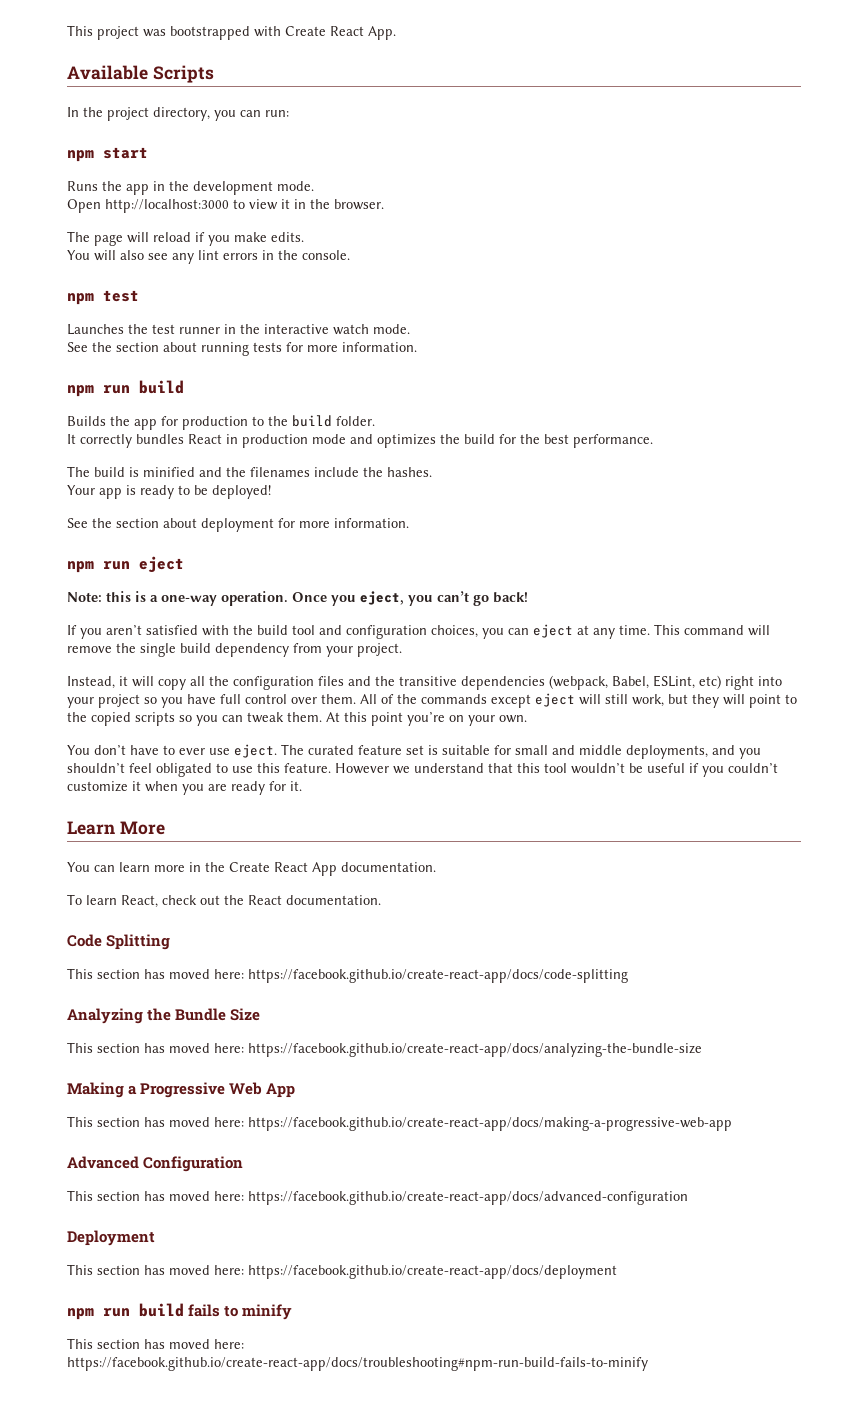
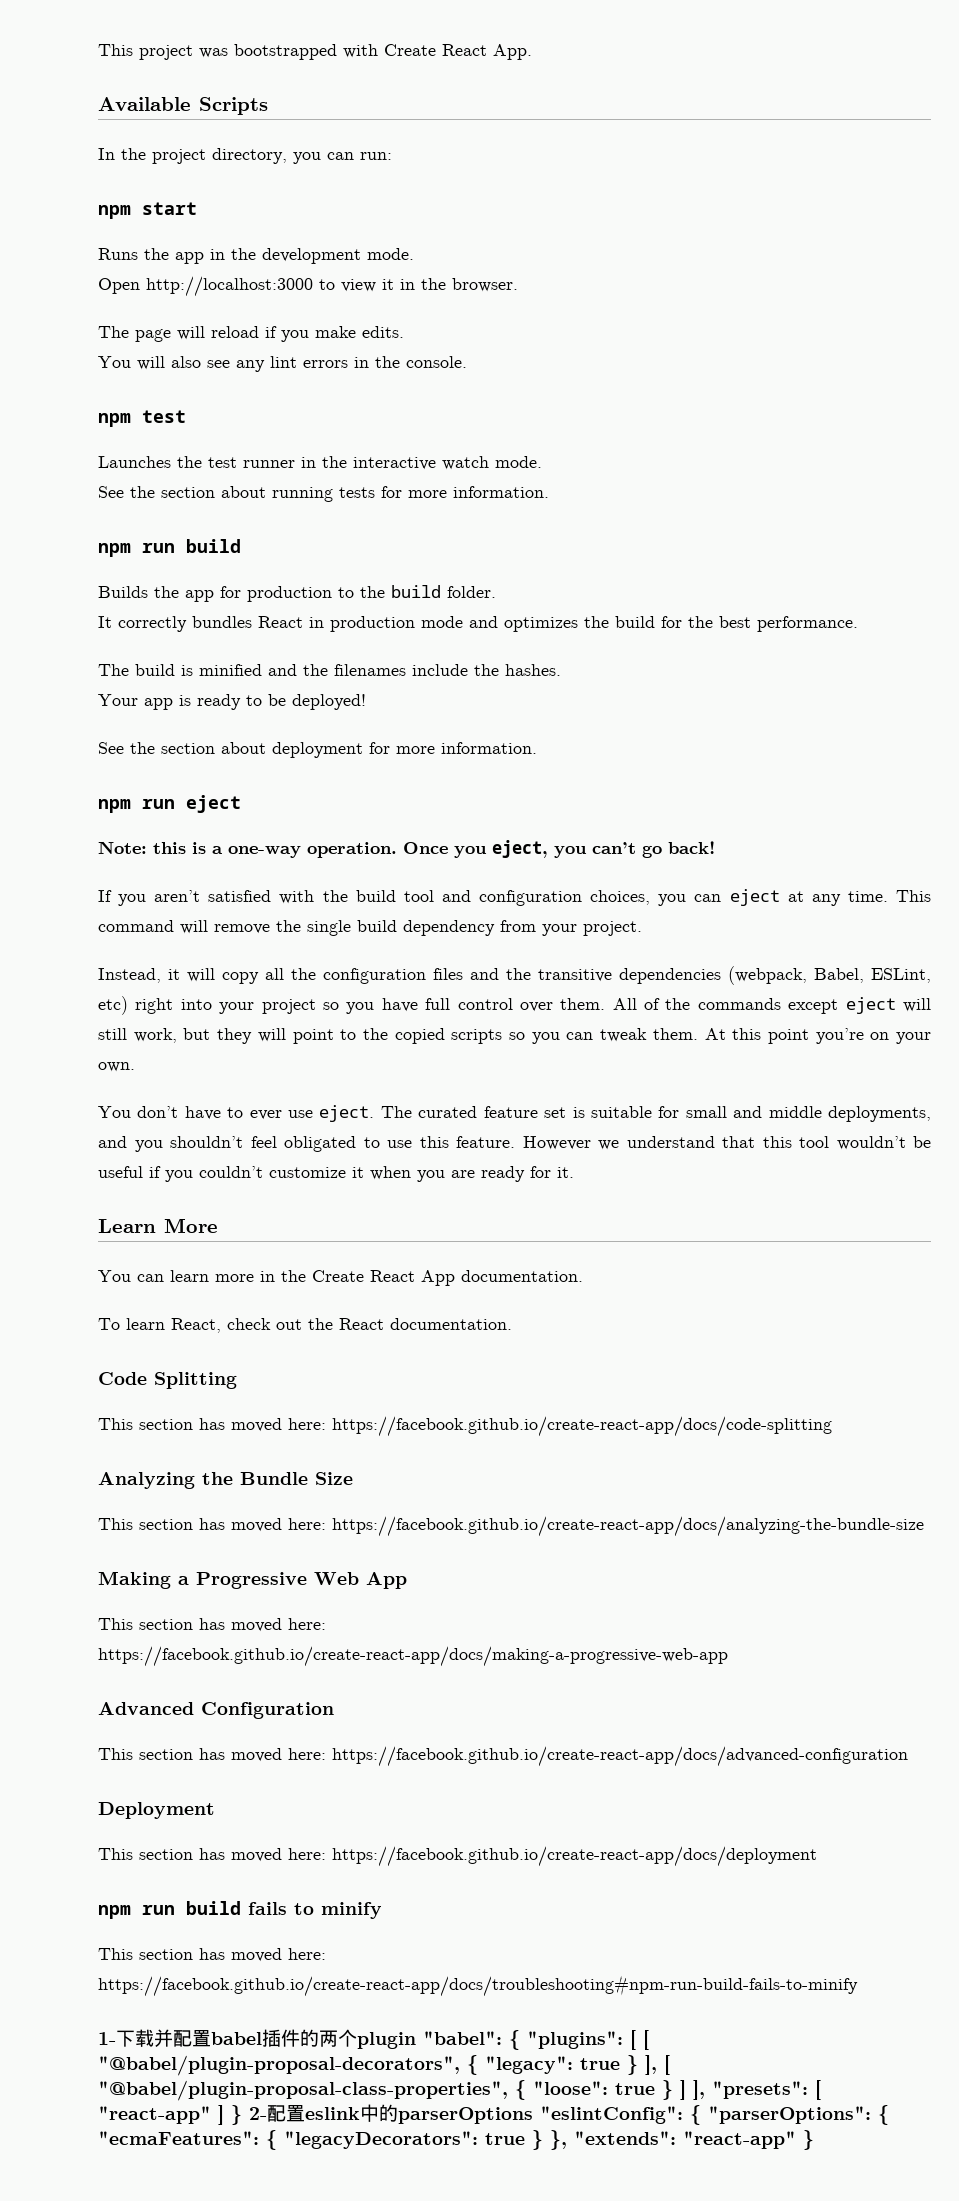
+ 1-下载并配置babel插件的两个plugin "babel": { "plugins": [ [ "@babel/plugin-proposal-decorators", { "legacy": true } ], [ "@babel/plugin-proposal-class-properties", { "loose": true } ] ], "presets": [ "react-app" ] } 2-配置eslink中的parserOptions "eslintConfig": { "parserOptions": { "ecmaFeatures": { "legacyDecorators": true } }, "extends": "react-app" }

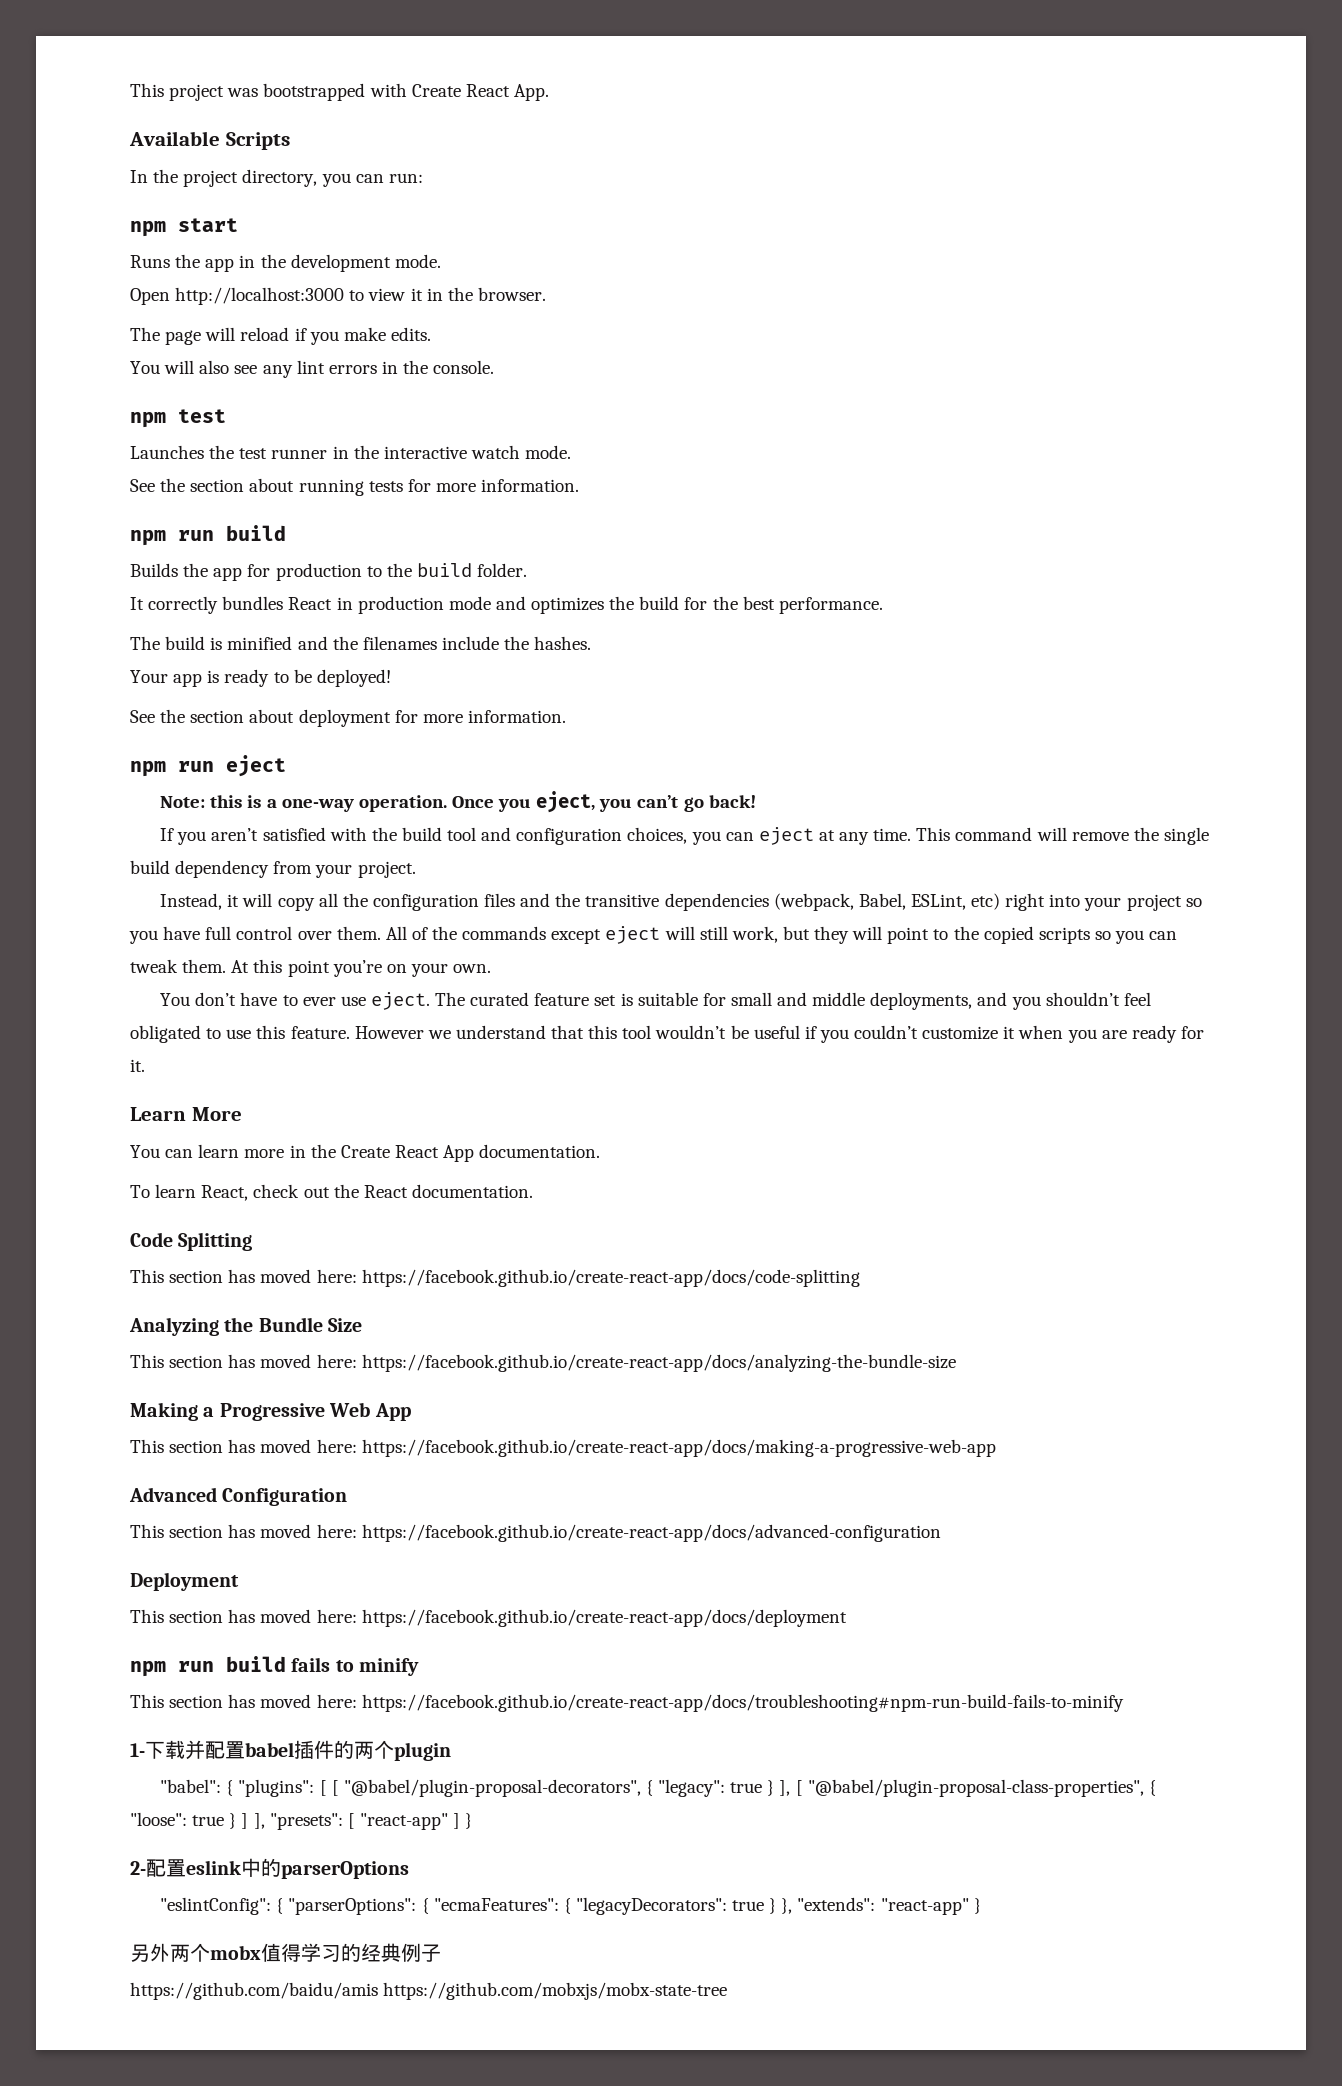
- 1-下载并配置babel插件的两个plugin "babel": { "plugins": [ [ "@babel/plugin-proposal-decorators", { "legacy": true } ], [ "@babel/plugin-proposal-class-properties", { "loose": true } ] ], "presets": [ "react-app" ] } 2-配置eslink中的parserOptions "eslintConfig": { "parserOptions": { "ecmaFeatures": { "legacyDecorators": true } }, "extends": "react-app" }
+ 1-下载并配置babel插件的两个plugin
+ "babel": { "plugins": [ [ "@babel/plugin-proposal-decorators", { "legacy": true } ], [ "@babel/plugin-proposal-class-properties", { "loose": true } ] ], "presets": [ "react-app" ] }
+ 2-配置eslink中的parserOptions
+ "eslintConfig": { "parserOptions": { "ecmaFeatures": { "legacyDecorators": true } }, "extends": "react-app" }
+ 另外两个mobx值得学习的经典例子
+ https://github.com/baidu/amis https://github.com/mobxjs/mobx-state-tree

